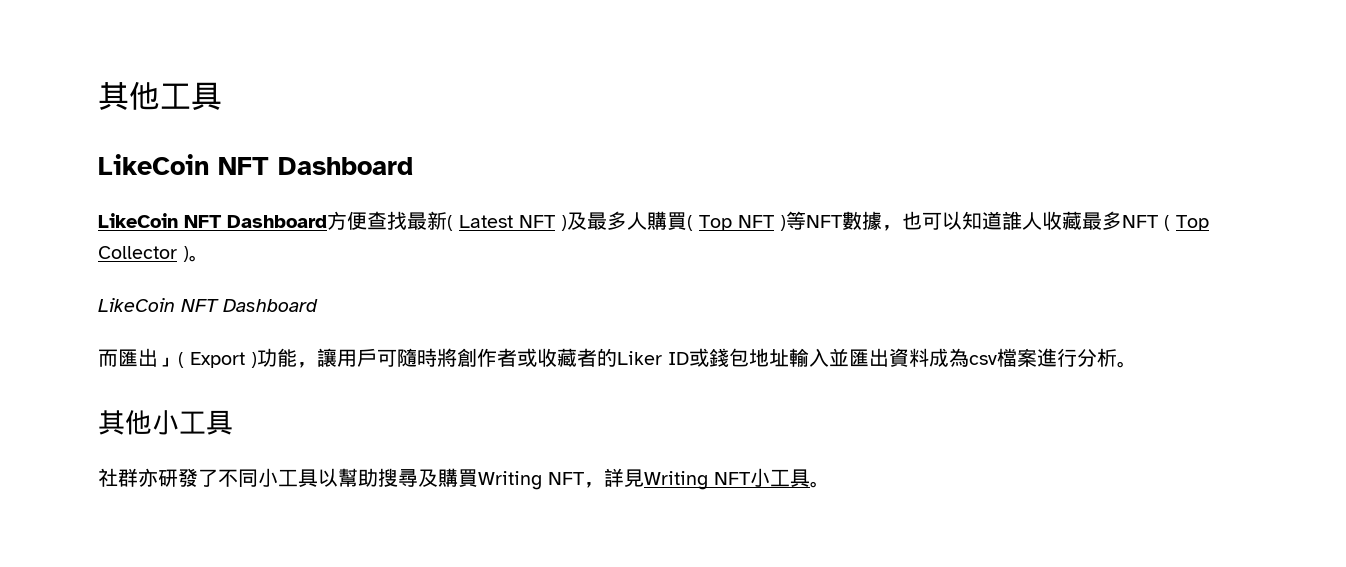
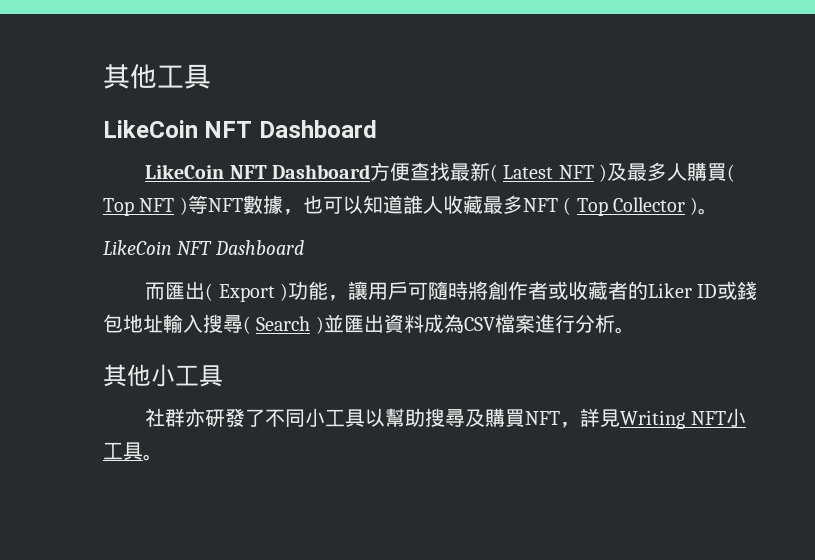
- 而匯出」( Export )功能，讓用戶可隨時將創作者或收藏者的Liker ID或錢包地址輸入並匯出資料成為csv檔案進行分析。
+ 而匯出( Export )功能，讓用戶可隨時將創作者或收藏者的Liker ID或錢包地址輸入搜尋( Search )並匯出資料成為CSV檔案進行分析。
- 社群亦研發了不同小工具以幫助搜尋及購買Writing NFT，詳見Writing NFT小工具。
+ 社群亦研發了不同小工具以幫助搜尋及購買NFT，詳見Writing NFT小工具。

